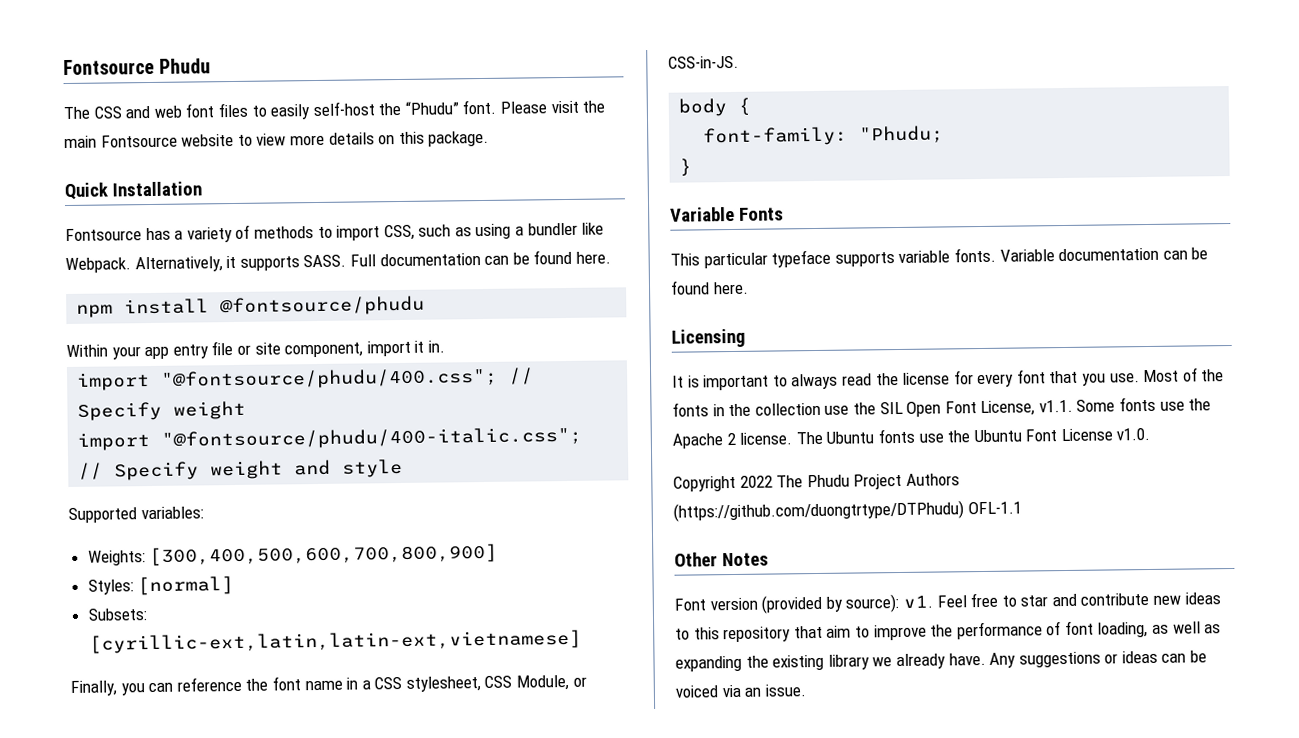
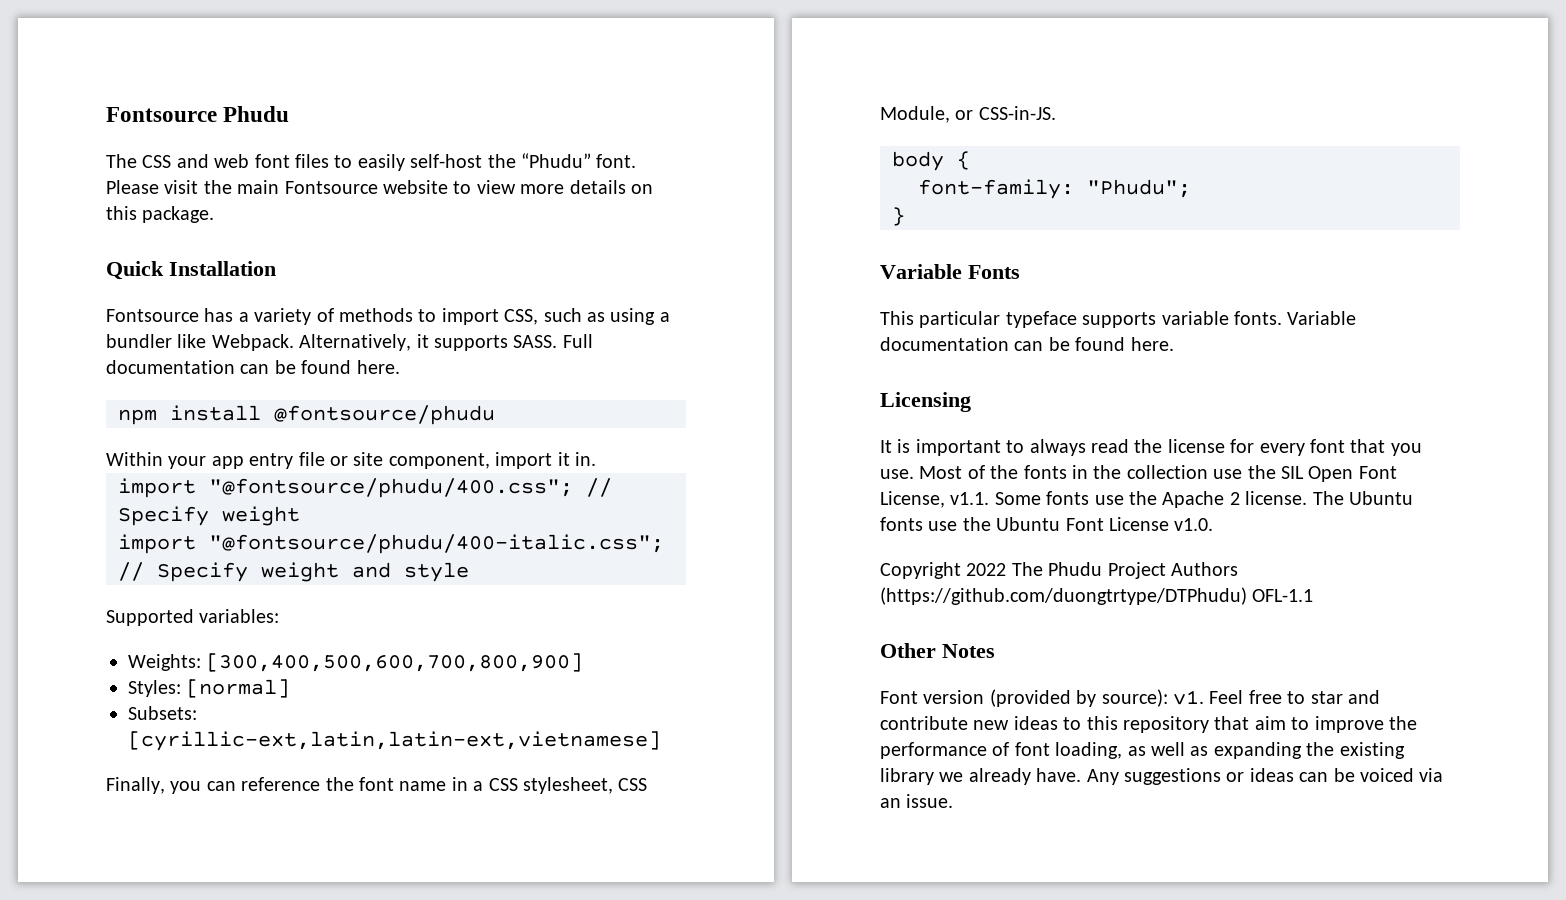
- font-family: "Phudu;
+ font-family: "Phudu";

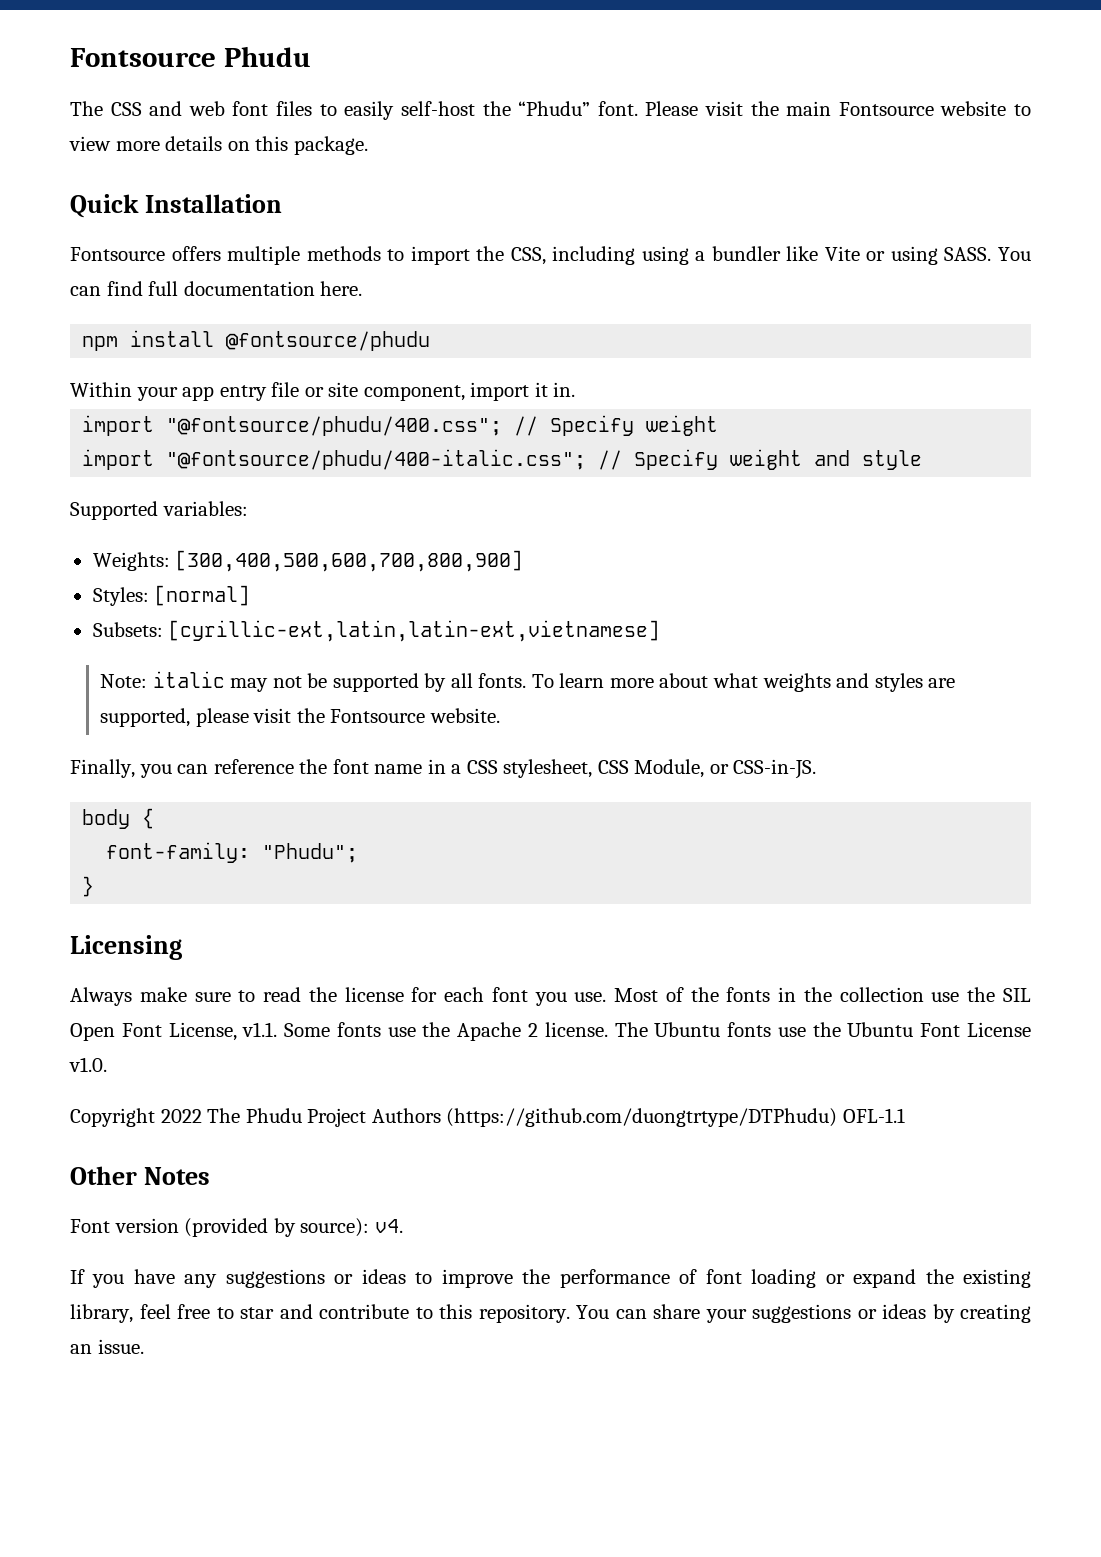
- Fontsource has a variety of methods to import CSS, such as using a bundler like Webpack. Alternatively, it supports SASS. Full documentation can be found here.
+ Fontsource offers multiple methods to import the CSS, including using a bundler like Vite or using SASS. You can find full documentation here.
+ Note: italic may not be supported by all fonts. To learn more about what weights and styles are supported, please visit the Fontsource website.
- Variable Fonts
- This particular typeface supports variable fonts. Variable documentation can be found here.
  Licensing
- It is important to always read the license for every font that you use.
+ Always make sure to read the license for each font you use.
- Font version (provided by source): v1. Feel free to star and contribute new ideas to this repository that aim to improve the performance of font loading, as well as expanding the existing library we already have. Any suggestions or ideas can be voiced via an issue.
+ Font version (provided by source): v4.
+ If you have any suggestions or ideas to improve the performance of font loading or expand the existing library, feel free to star and contribute to this repository. You can share your suggestions or ideas by creating an issue.

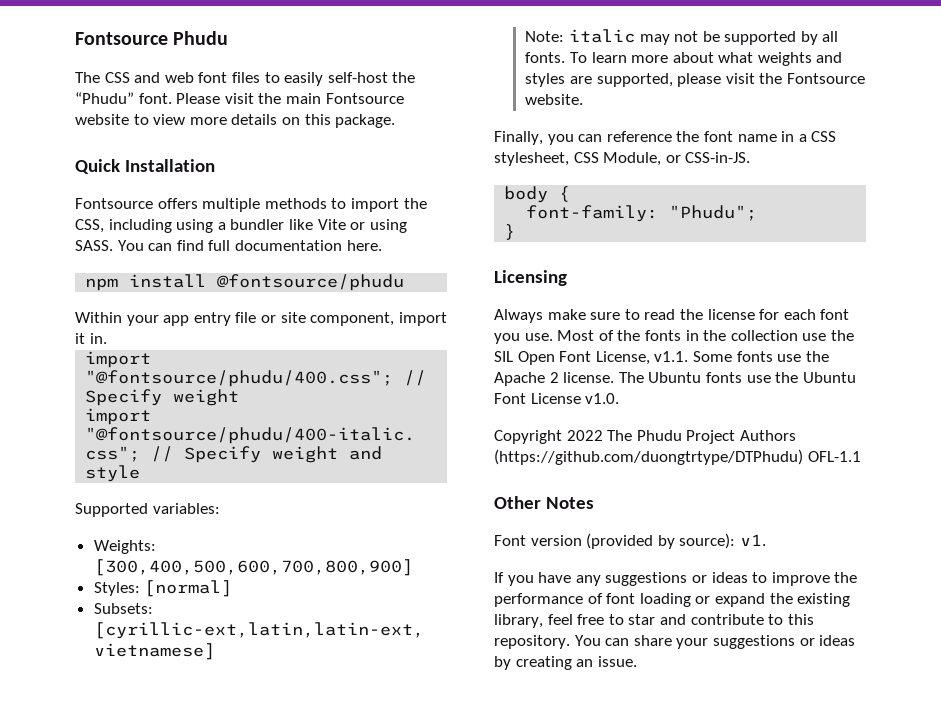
- Font version (provided by source): v4.
+ Font version (provided by source): v1.

